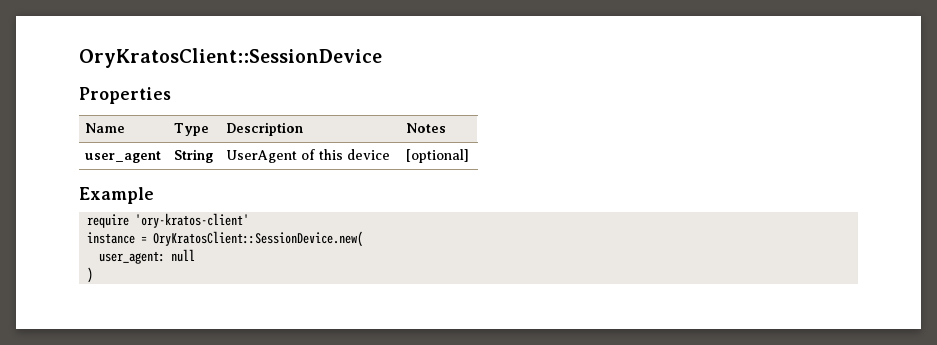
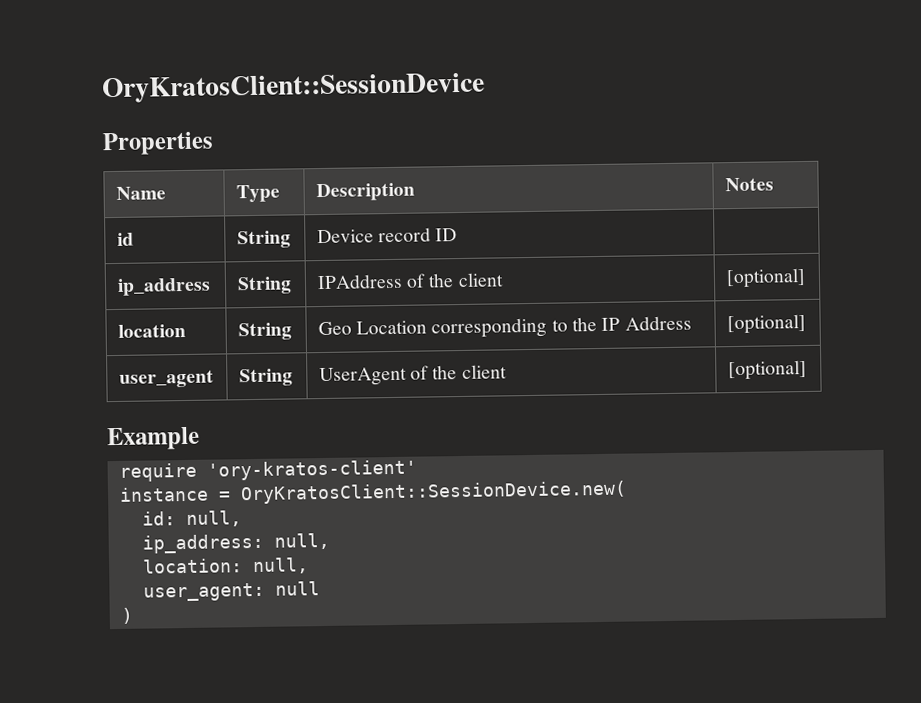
+ id | String | Device record ID |
+ ip_address | String | IPAddress of the client | [optional]
+ location | String | Geo Location corresponding to the IP Address | [optional]
- user_agent | String | UserAgent of this device | [optional]
+ user_agent | String | UserAgent of the client | [optional]
+ id: null,
+ ip_address: null,
+ location: null,

